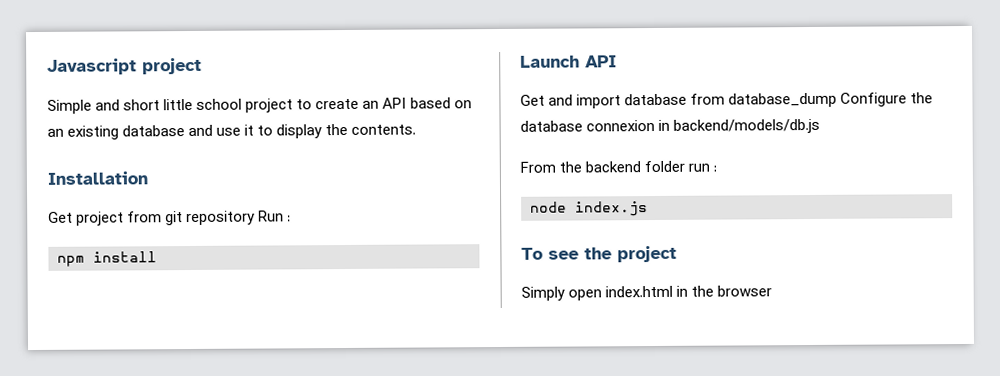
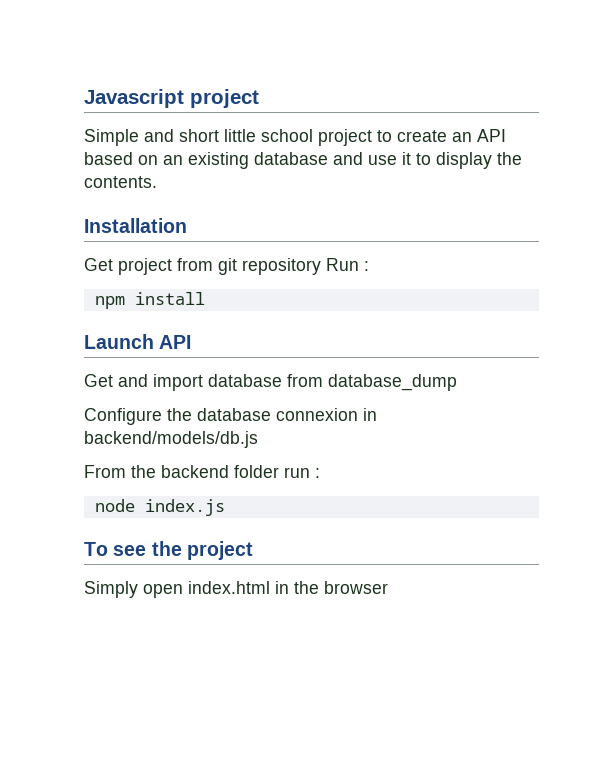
- Get and import database from database_dump Configure the database connexion in backend/models/db.js
+ Get and import database from database_dump
+ Configure the database connexion in backend/models/db.js

